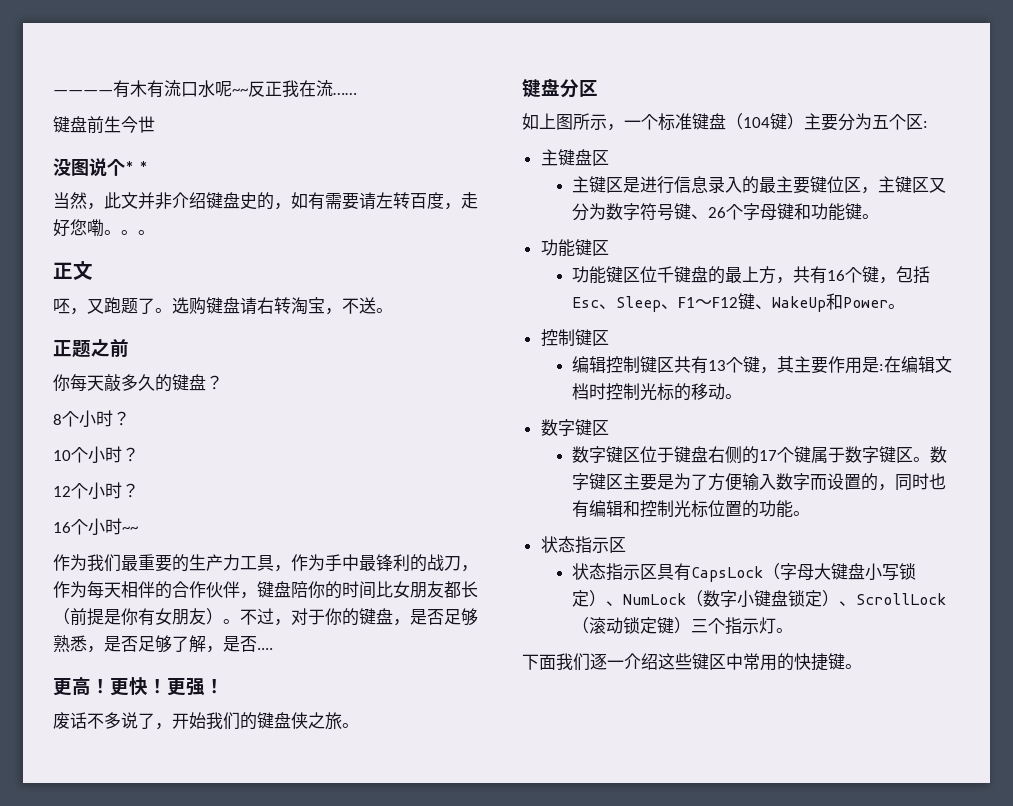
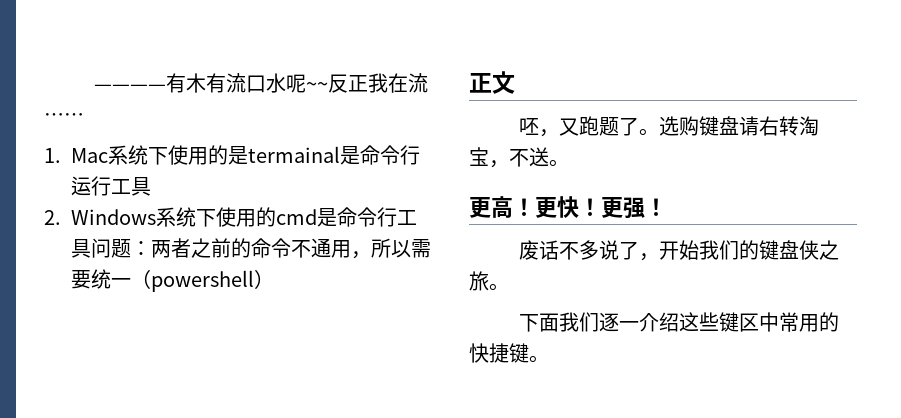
- 键盘前生今世
- 没图说个* *
- 当然，此文并非介绍键盘史的，如有需要请左转百度，走好您嘞。。。
+ 1. Mac系统下使用的是termainal是命令行运行工具
+ 2. Windows系统下使用的cmd是命令行工具问题：两者之前的命令不通用，所以需要统一（powershell）
- 正题之前
- 你每天敲多久的键盘？
- 8个小时？
- 10个小时？
- 12个小时？
- 16个小时~~
- 作为我们最重要的生产力工具，作为手中最锋利的战刀，作为每天相伴的合作伙伴，键盘陪你的时间比女朋友都长（前提是你有女朋友）。不过，对于你的键盘，是否足够熟悉，是否足够了解，是否....
- 键盘分区
- 如上图所示，一个标准键盘（104键）主要分为五个区:
- 主键盘区
- 主键区是进行信息录入的最主要键位区，主键区又分为数字符号键、26个字母键和功能键。
- 功能键区
- 功能键区位千键盘的最上方，共有16个键，包括Esc、Sleep、F1～F12键、WakeUp和Power。
- 控制键区
- 编辑控制键区共有13个键，其主要作用是:在编辑文档时控制光标的移动。
- 数字键区
- 数字键区位于键盘右侧的17个键属于数字键区。数字键区主要是为了方便输入数字而设置的，同时也有编辑和控制光标位置的功能。
- 状态指示区
- 状态指示区具有CapsLock（字母大键盘小写锁定）、NumLock（数字小键盘锁定）、ScrollLock（滚动锁定键）三个指示灯。

